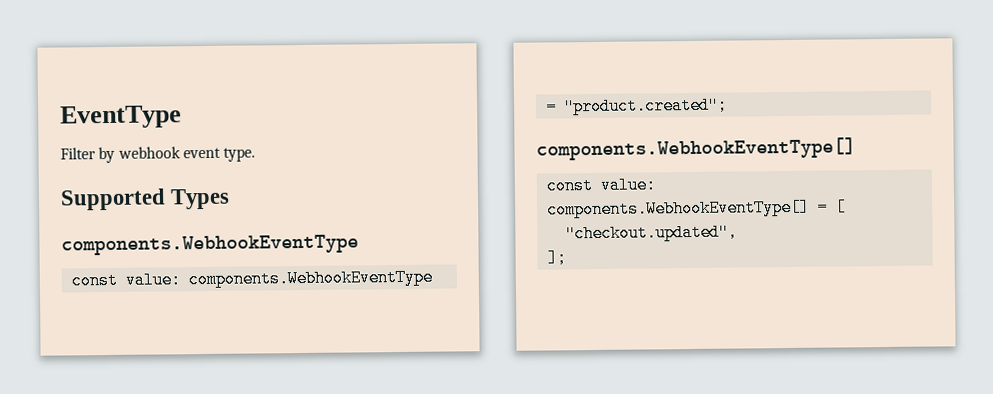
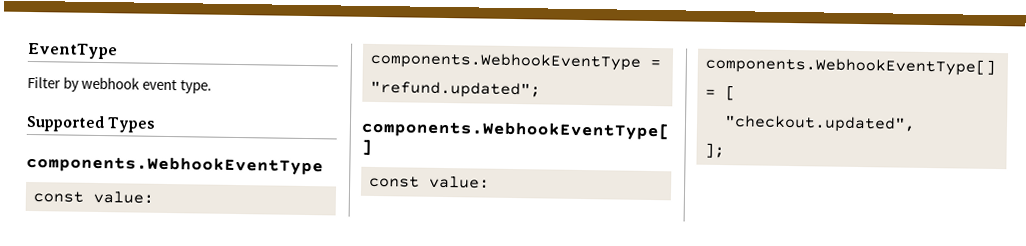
- const value: components.WebhookEventType = "product.created";
+ const value: components.WebhookEventType = "refund.updated";

